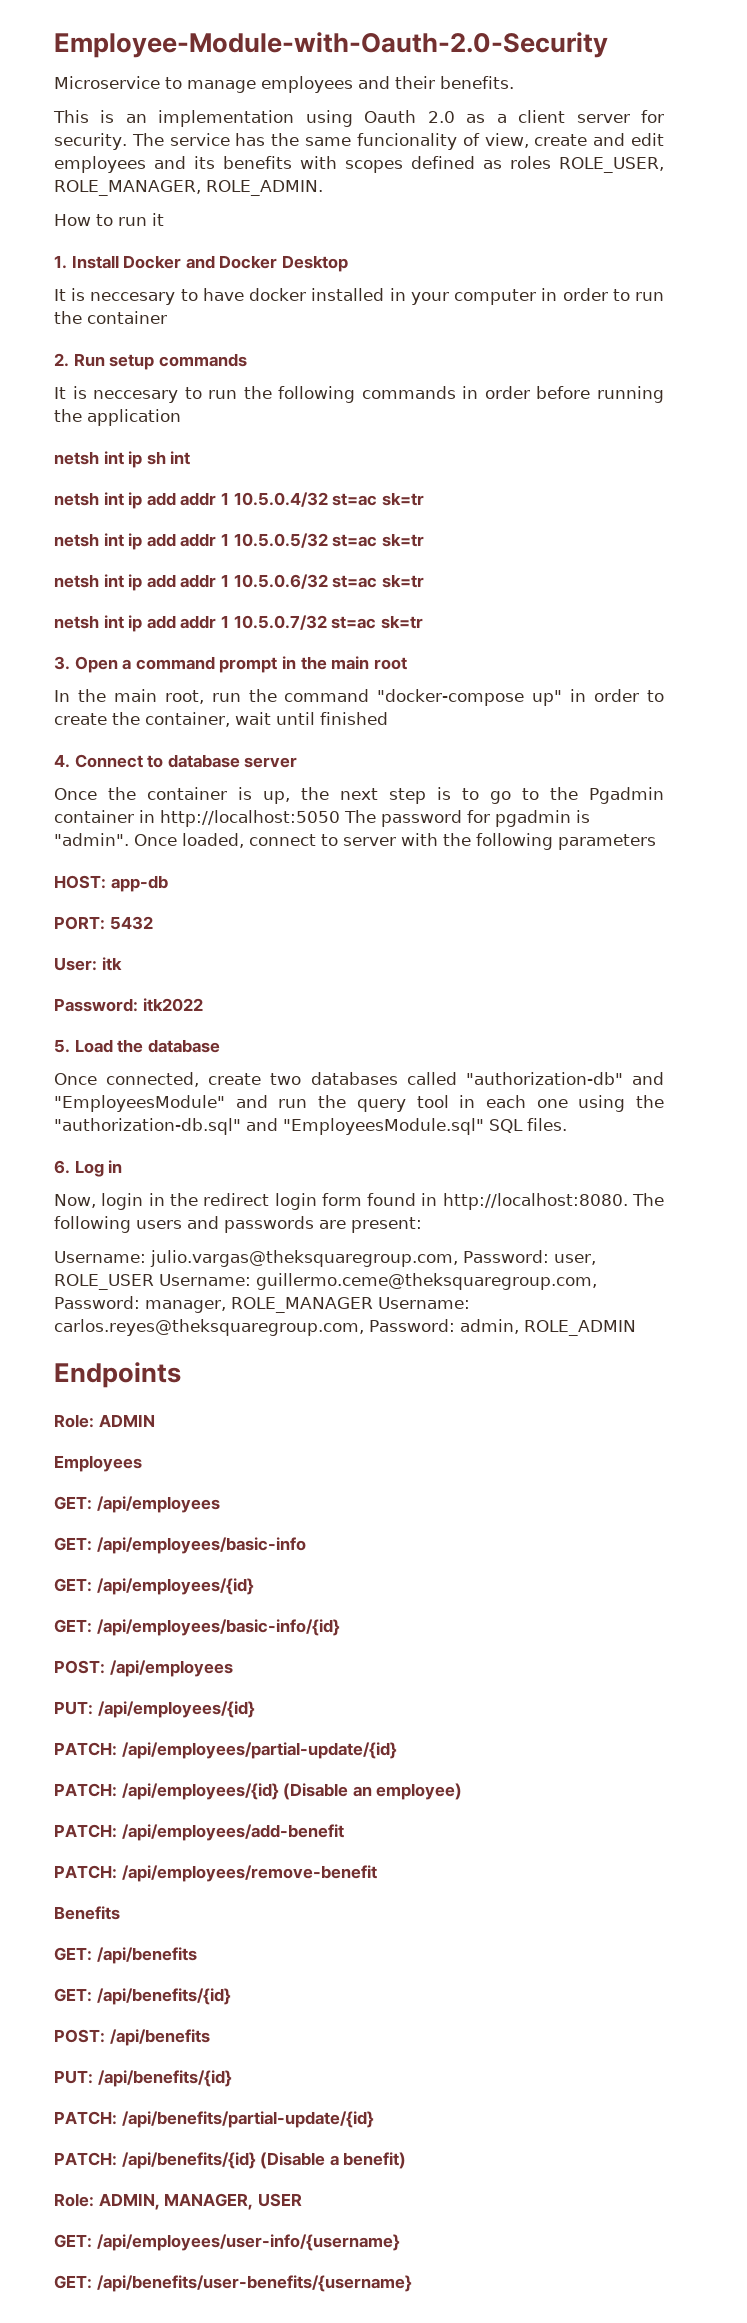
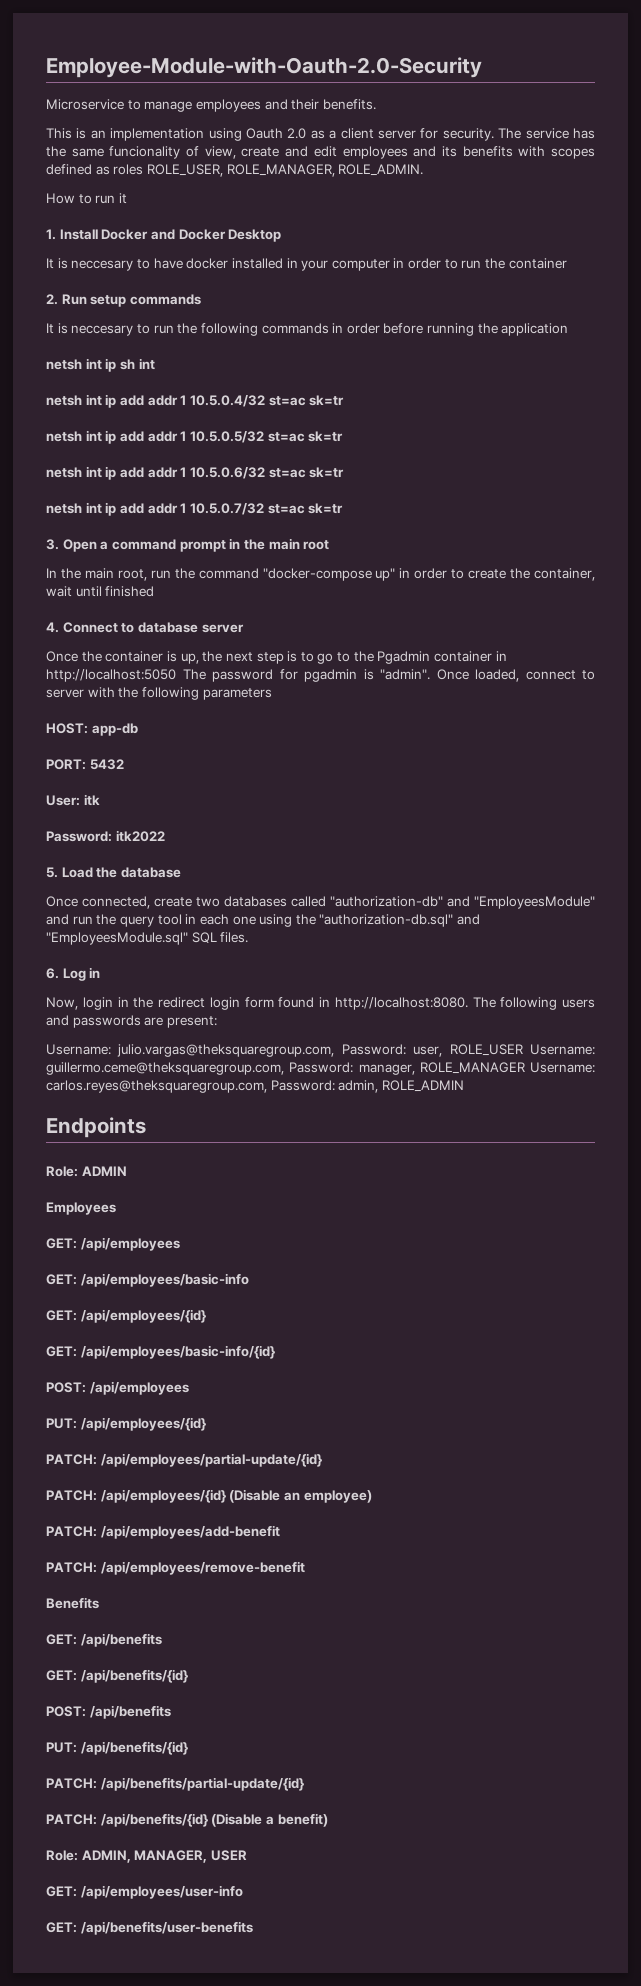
- GET: /api/employees/user-info/{username}
- GET: /api/benefits/user-benefits/{username}
+ GET: /api/employees/user-info
+ GET: /api/benefits/user-benefits

